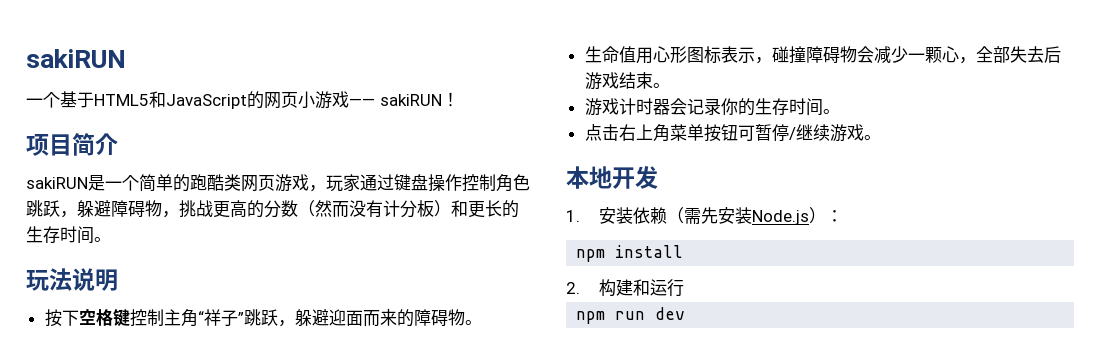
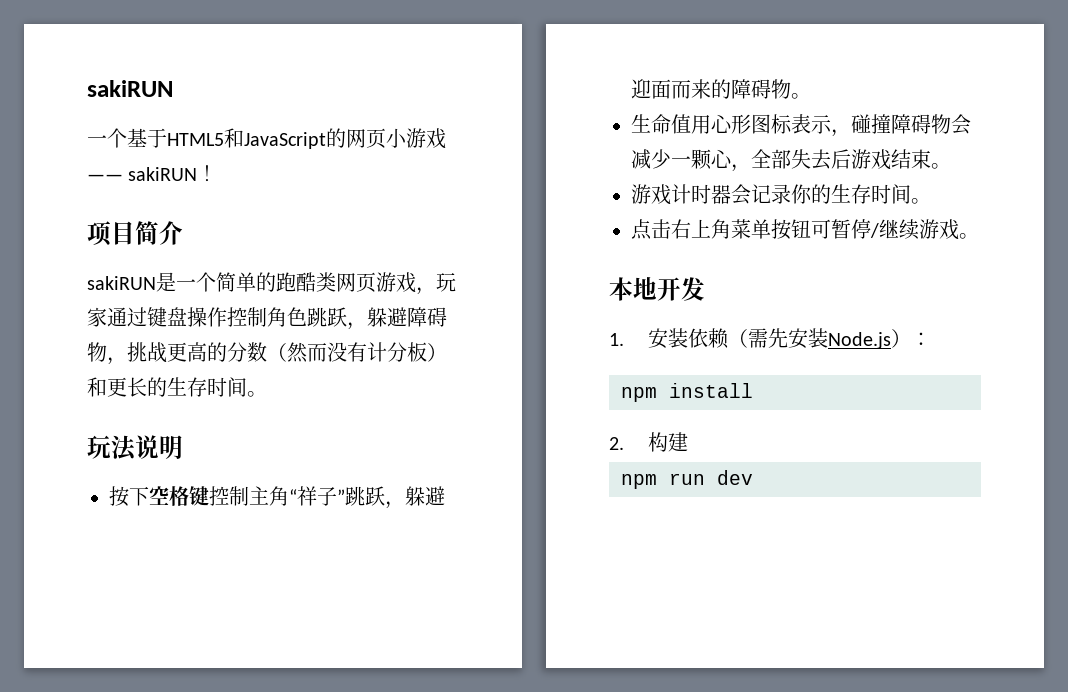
- 2.构建和运行
+ 2.构建

